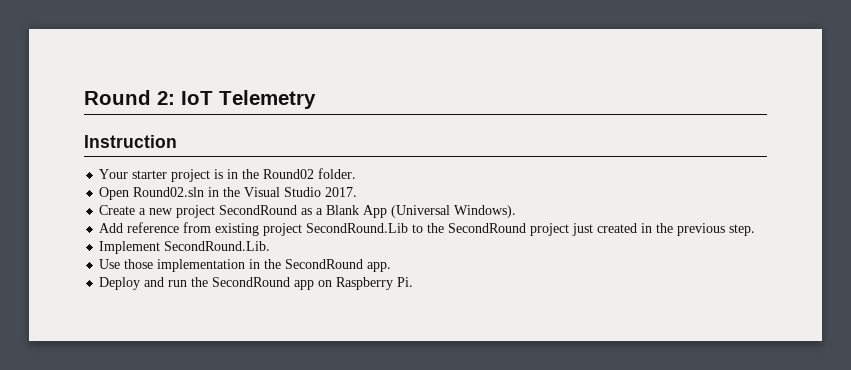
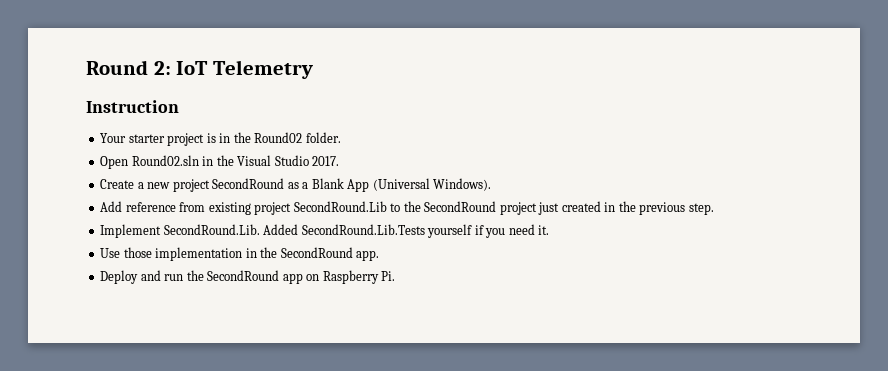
- Implement SecondRound.Lib.
+ Implement SecondRound.Lib. Added SecondRound.Lib.Tests yourself if you need it.

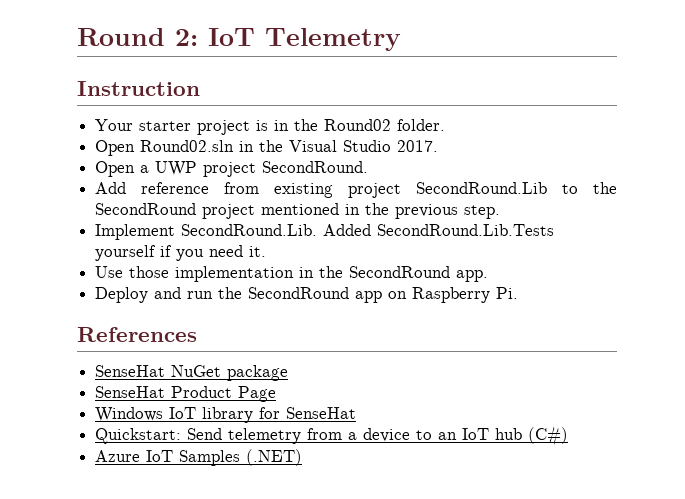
- Create a new project SecondRound as a Blank App (Universal Windows).
+ Open a UWP project SecondRound.
- Add reference from existing project SecondRound.Lib to the SecondRound project just created in the previous step.
+ Add reference from existing project SecondRound.Lib to the SecondRound project mentioned in the previous step.
+ References
+ SenseHat NuGet package
+ SenseHat Product Page
+ Windows IoT library for SenseHat
+ Quickstart: Send telemetry from a device to an IoT hub (C#)
+ Azure IoT Samples (.NET)

